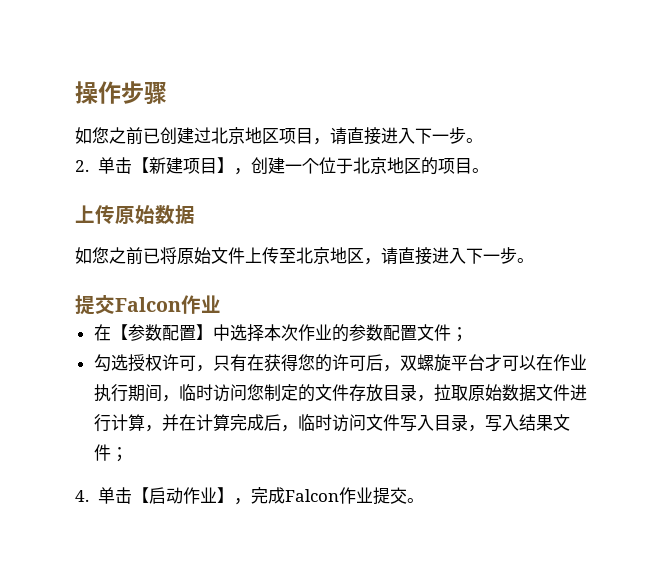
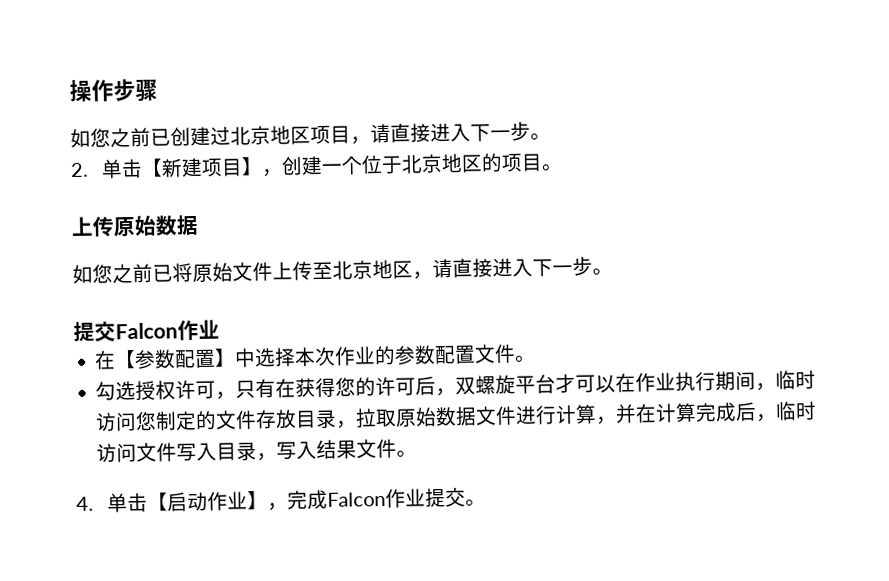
- 在【参数配置】中选择本次作业的参数配置文件；
+ 在【参数配置】中选择本次作业的参数配置文件。
- 勾选授权许可，只有在获得您的许可后，双螺旋平台才可以在作业执行期间，临时访问您制定的文件存放目录，拉取原始数据文件进行计算，并在计算完成后，临时访问文件写入目录，写入结果文件；
+ 勾选授权许可，只有在获得您的许可后，双螺旋平台才可以在作业执行期间，临时访问您制定的文件存放目录，拉取原始数据文件进行计算，并在计算完成后，临时访问文件写入目录，写入结果文件。

